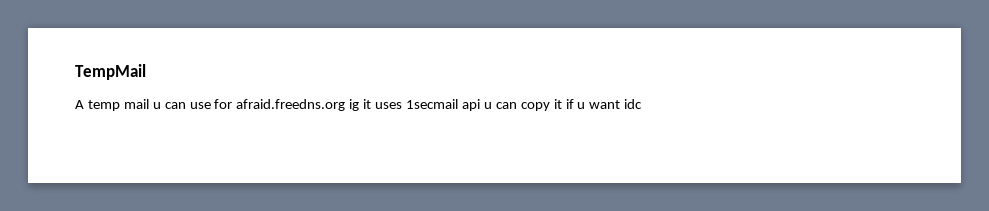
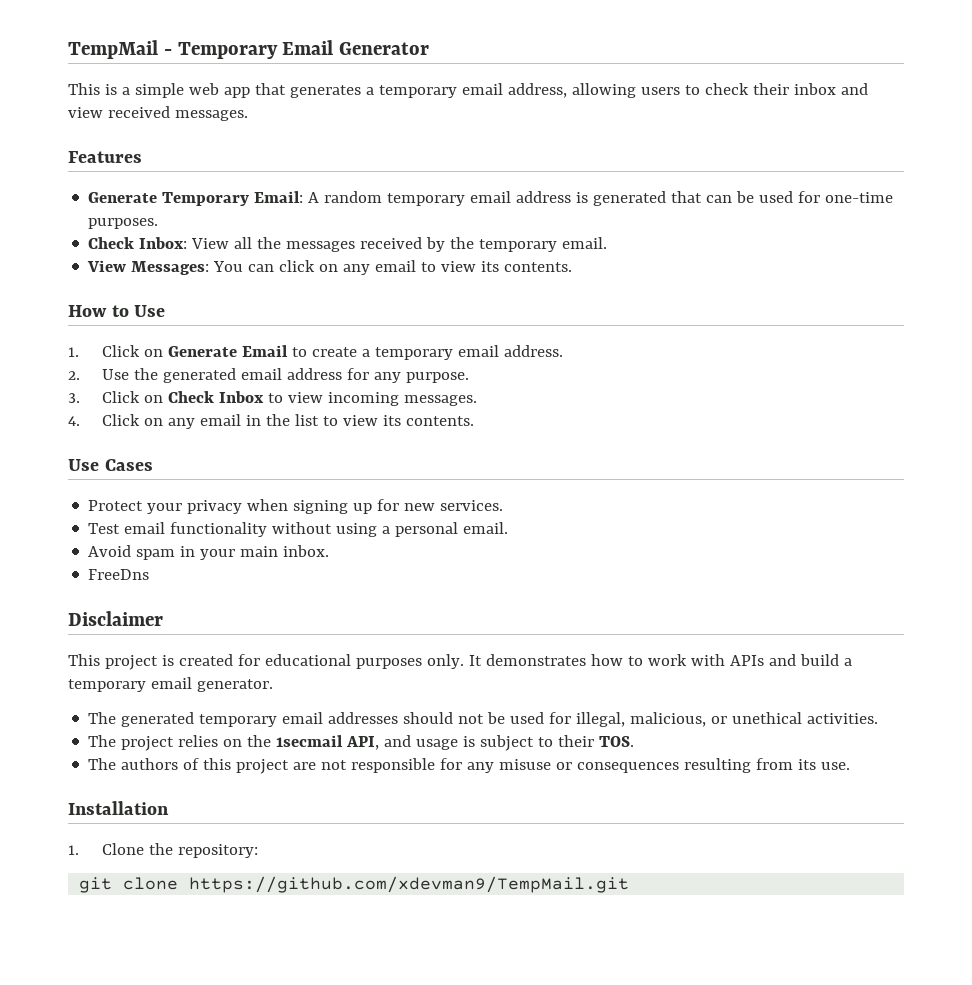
- TempMail
- A temp mail u can use for afraid.freedns.org ig it uses 1secmail api u can copy it if u want idc
+ TempMail - Temporary Email Generator
+ This is a simple web app that generates a temporary email address, allowing users to check their inbox and view received messages.
+ Features
+ Generate Temporary Email: A random temporary email address is generated that can be used for one-time purposes.
+ Check Inbox: View all the messages received by the temporary email.
+ View Messages: You can click on any email to view its contents.
+ How to Use
+ 1. Click on Generate Email to create a temporary email address.
+ 2. Use the generated email address for any purpose.
+ 3. Click on Check Inbox to view incoming messages.
+ 4. Click on any email in the list to view its contents.
+ Use Cases
+ Protect your privacy when signing up for new services.
+ Test email functionality without using a personal email.
+ Avoid spam in your main inbox.
+ FreeDns
+ Disclaimer
+ This project is created for educational purposes only. It demonstrates how to work with APIs and build a temporary email generator.
+ The generated temporary email addresses should not be used for illegal, malicious, or unethical activities.
+ The project relies on the 1secmail API, and usage is subject to their TOS.
+ The authors of this project are not responsible for any misuse or consequences resulting from its use.
+ Installation
+ 1. Clone the repository:
+ git clone https://github.com/xdevman9/TempMail.git

